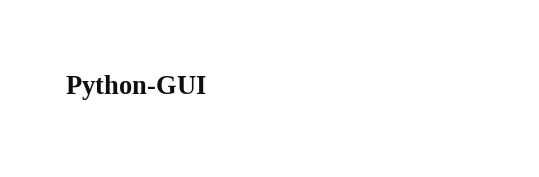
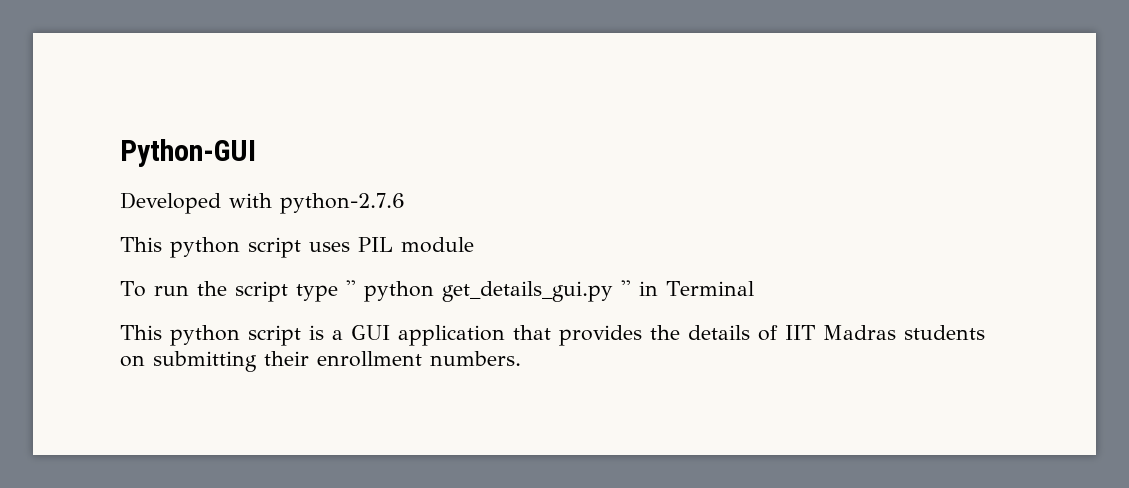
+ Developed with python-2.7.6
+ This python script uses PIL module
+ To run the script type '' python get_details_gui.py '' in Terminal
+ This python script is a GUI application that provides the details of IIT Madras students on submitting their enrollment numbers.

